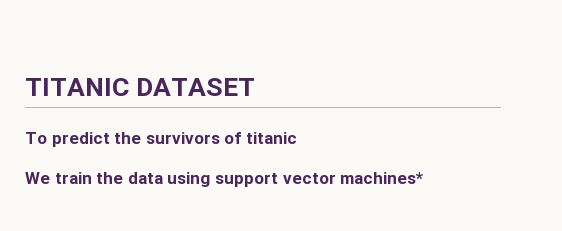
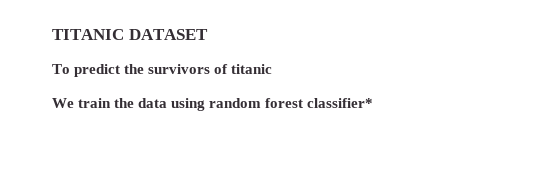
- We train the data using support vector machines*
+ We train the data using random forest classifier*

